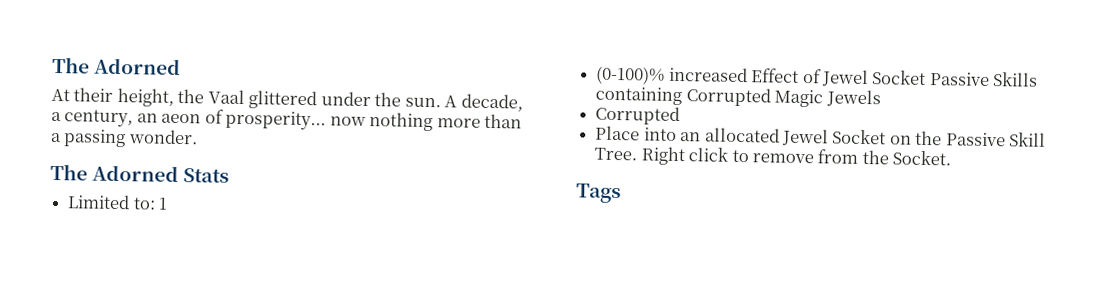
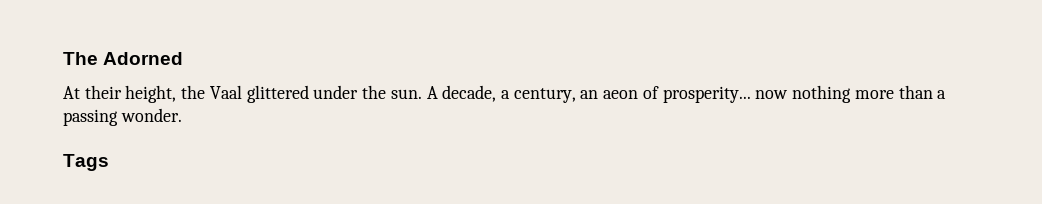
- The Adorned Stats
- Limited to: 1
- (0-100)% increased Effect of Jewel Socket Passive Skills containing Corrupted Magic Jewels
- Corrupted
- Place into an allocated Jewel Socket on the Passive Skill Tree. Right click to remove from the Socket.

